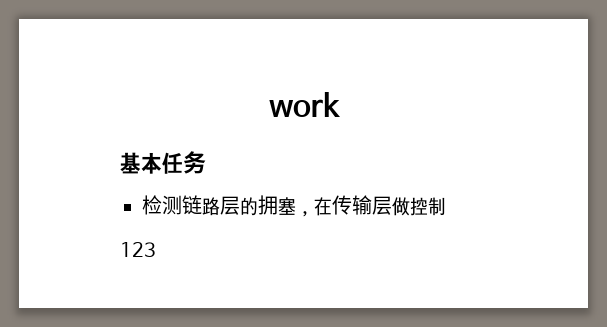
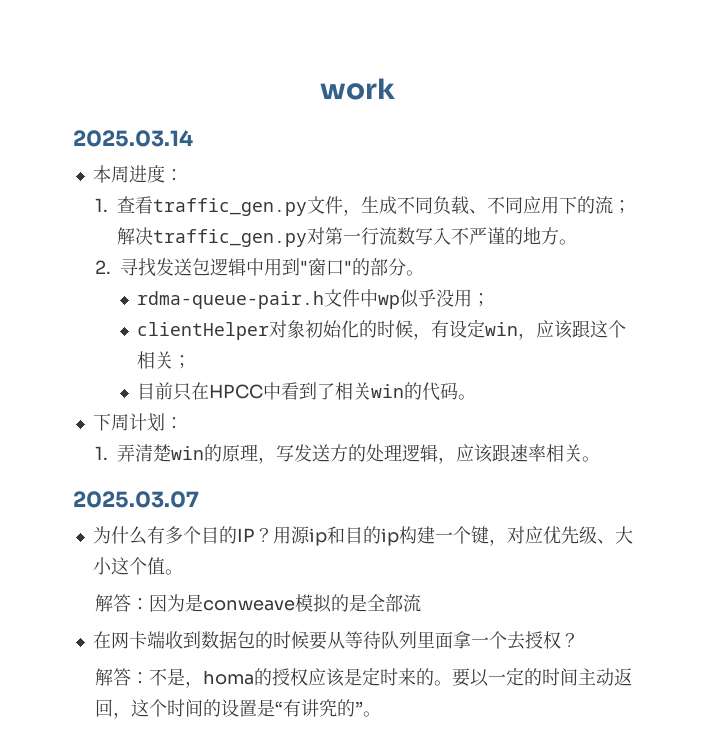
- 基本任务
- 检测链路层的拥塞，在传输层做控制
- 123
+ 2025.03.14
+ 本周进度：
+ 1.查看traffic_gen.py文件，生成不同负载、不同应用下的流；解决traffic_gen.py对第一行流数写入不严谨的地方。
+ 2.寻找发送包逻辑中用到"窗口"的部分。
+ rdma-queue-pair.h文件中wp似乎没用；
+ clientHelper对象初始化的时候，有设定win，应该跟这个相关；
+ 目前只在HPCC中看到了相关win的代码。
+ 下周计划：
+ 1.弄清楚win的原理，写发送方的处理逻辑，应该跟速率相关。
+ 2025.03.07
+ 为什么有多个目的IP？用源ip和目的ip构建一个键，对应优先级、大小这个值。
+ 解答：因为是conweave模拟的是全部流
+ 在网卡端收到数据包的时候要从等待队列里面拿一个去授权？
+ 解答：不是，homa的授权应该是定时来的。要以一定的时间主动返回，这个时间的设置是“有讲究的”。

